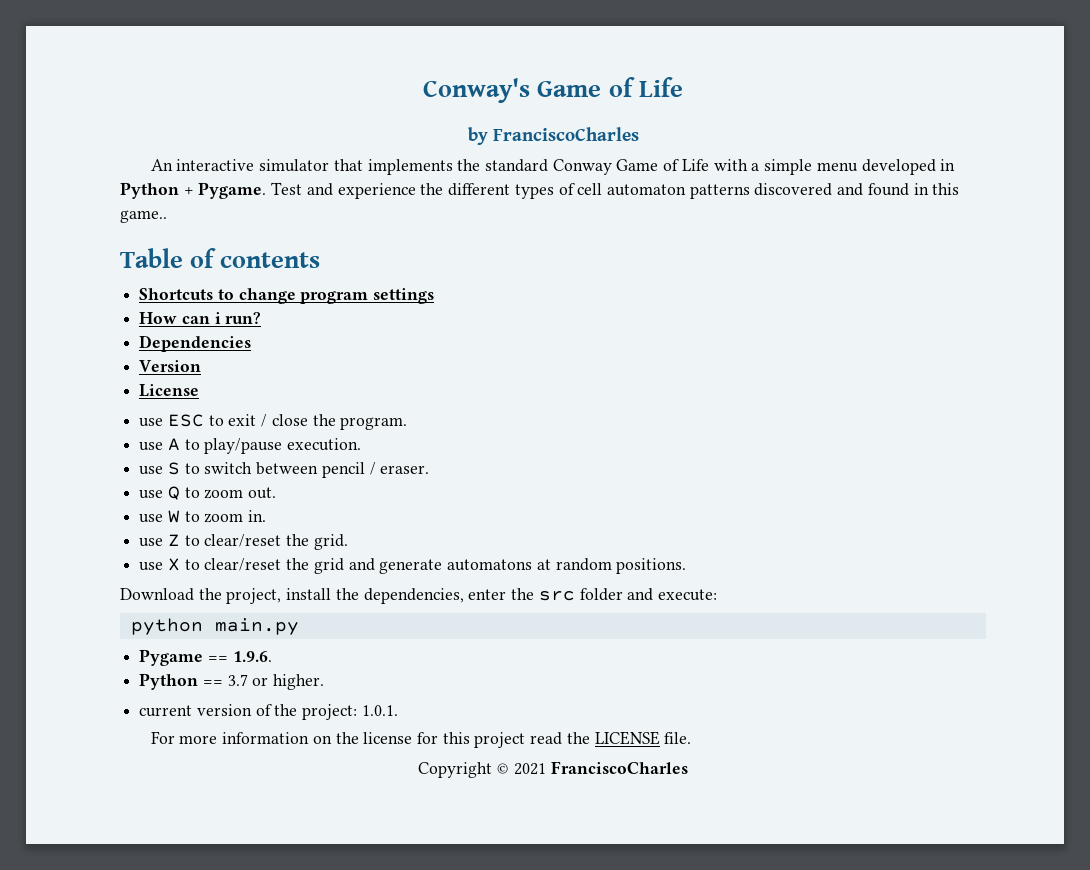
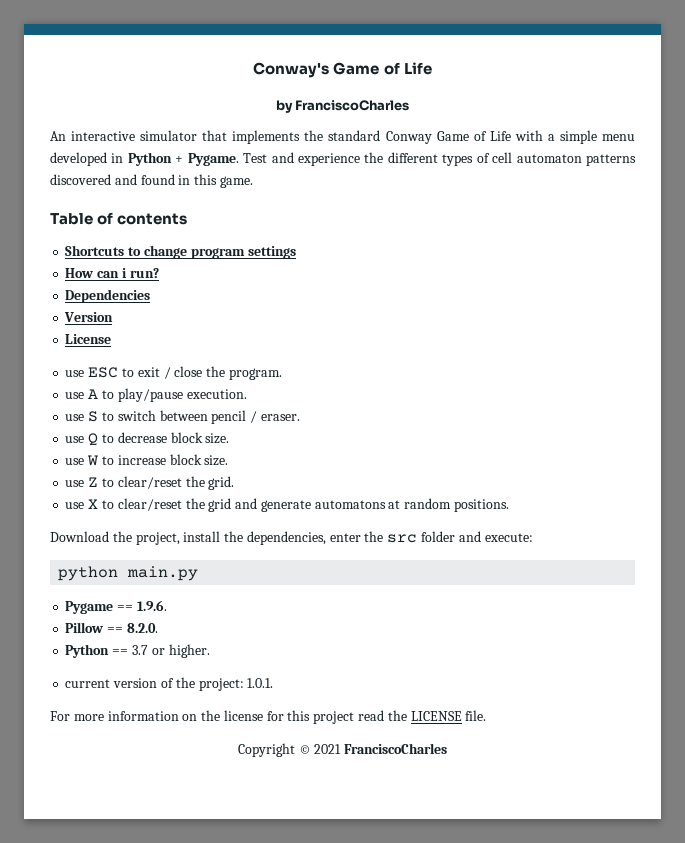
- Test and experience the different types of cell automaton patterns discovered and found in this game..
+ Test and experience the different types of cell automaton patterns discovered and found in this game.
- use Q to zoom out.
+ use Q to decrease block size.
- use W to zoom in.
+ use W to increase block size.
+ Pillow == 8.2.0.

